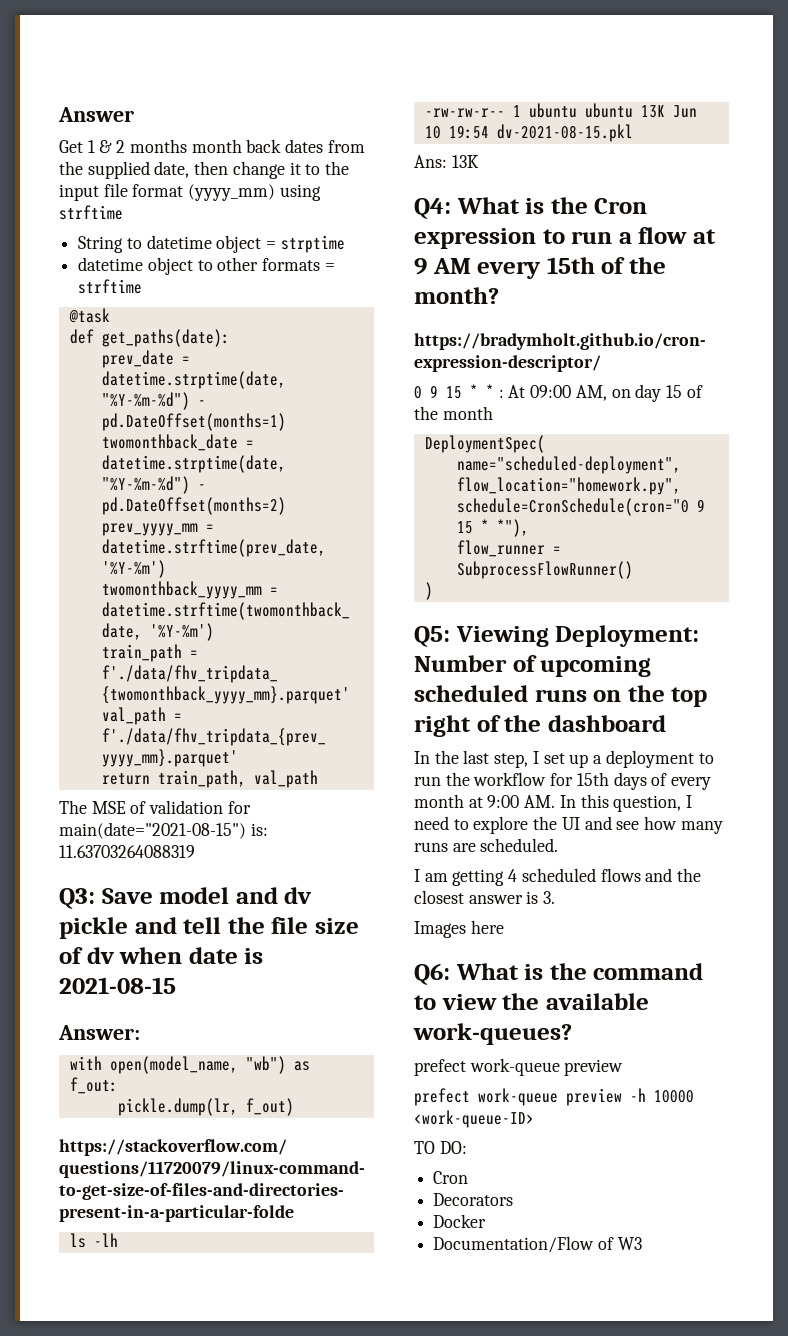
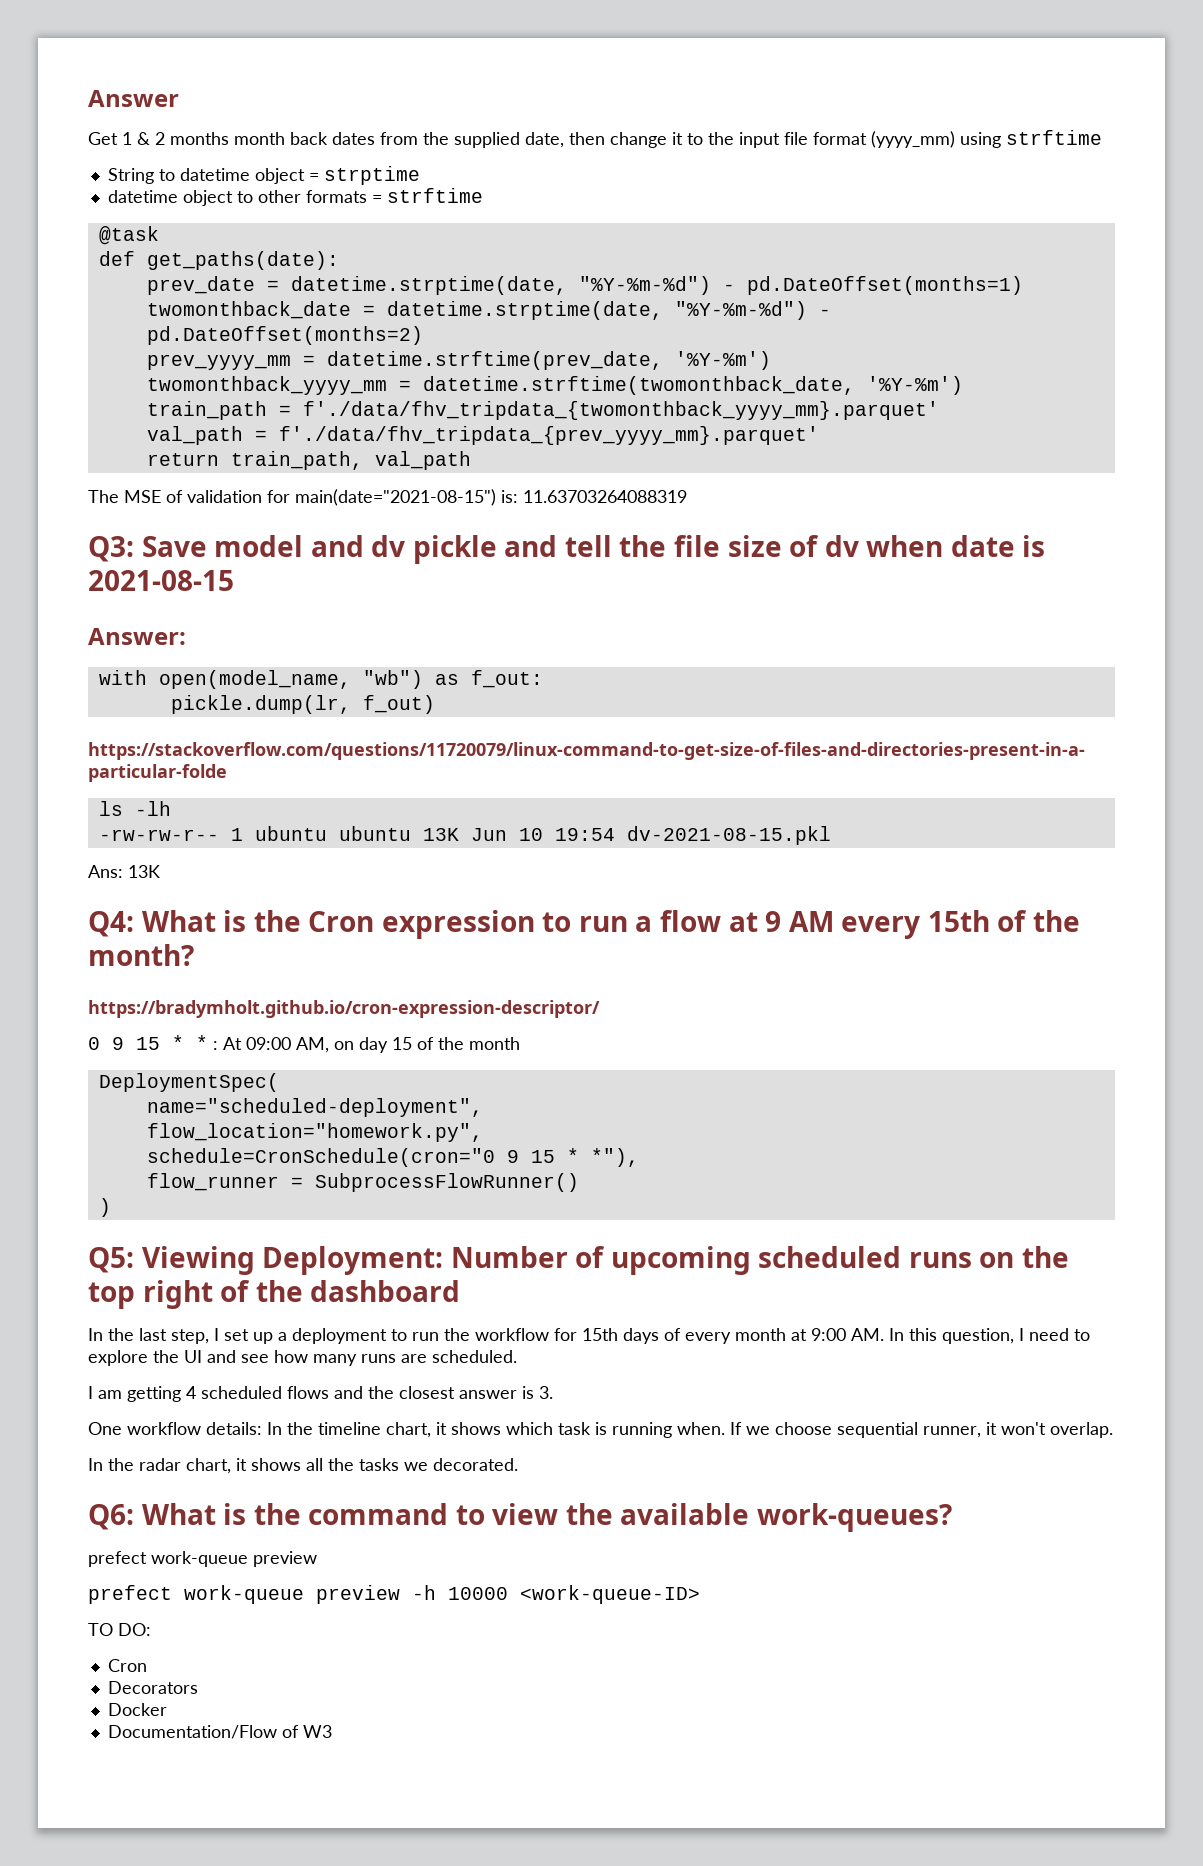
- Images here
+ One workflow details: In the timeline chart, it shows which task is running when. If we choose sequential runner, it won't overlap.
+ In the radar chart, it shows all the tasks we decorated.

